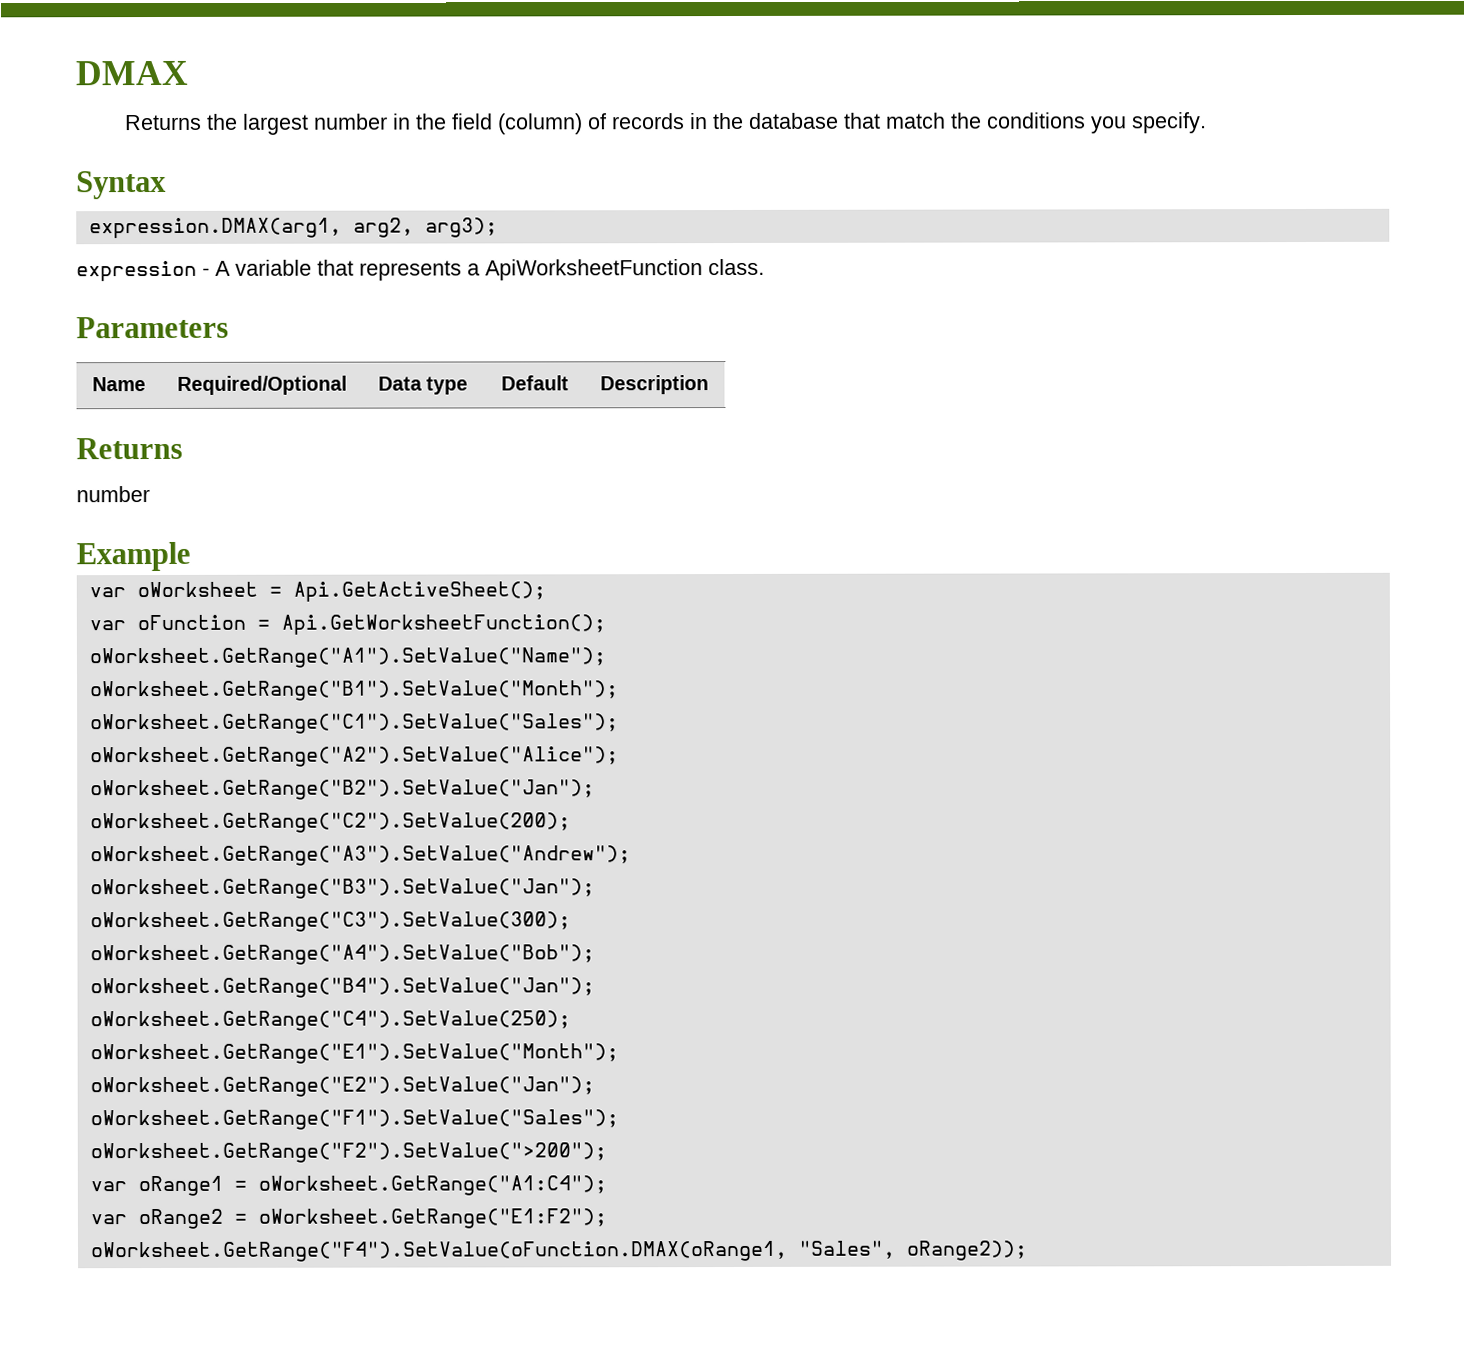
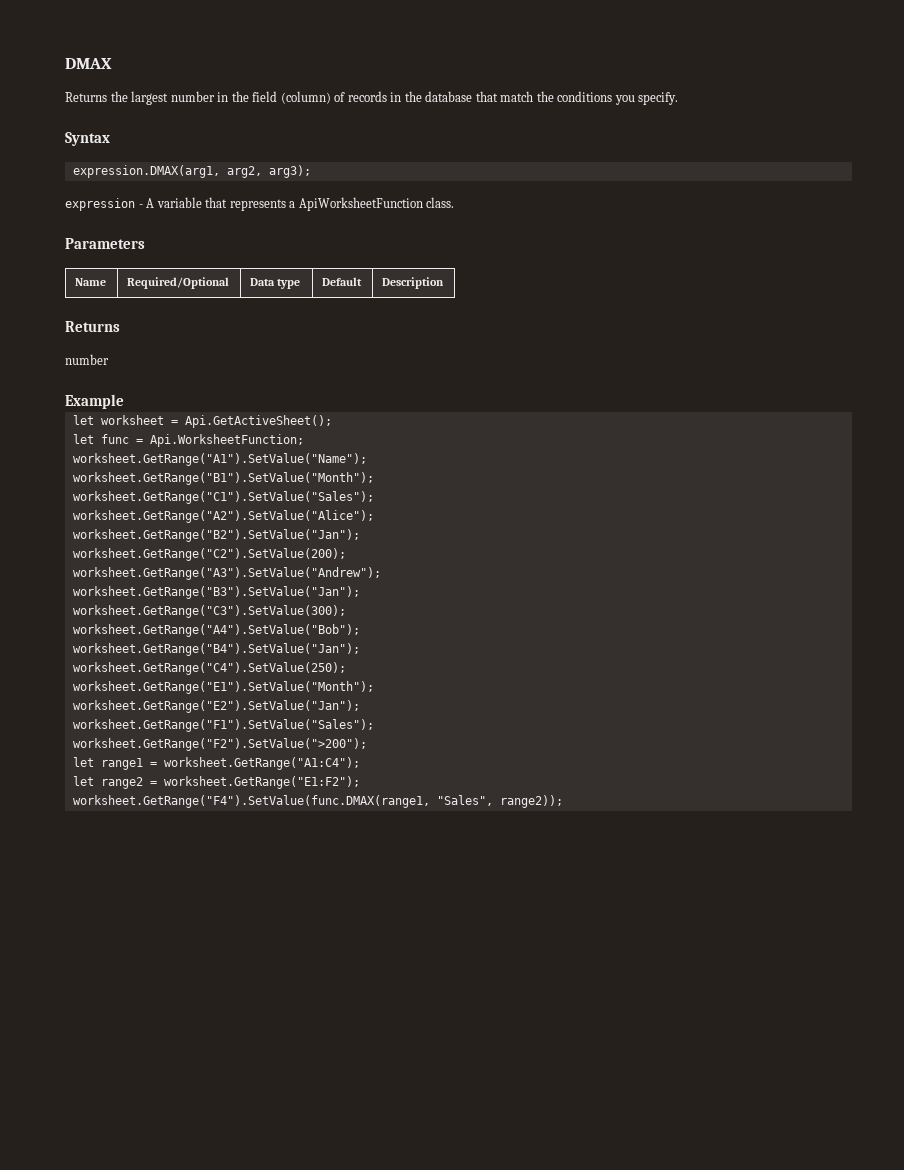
- var oWorksheet = Api.GetActiveSheet();
+ let worksheet = Api.GetActiveSheet();
- var oFunction = Api.GetWorksheetFunction();
- oWorksheet.GetRange("A1").SetValue("Name");
- oWorksheet.GetRange("B1").SetValue("Month");
- oWorksheet.GetRange("C1").SetValue("Sales");
- oWorksheet.GetRange("A2").SetValue("Alice");
- oWorksheet.GetRange("B2").SetValue("Jan");
- oWorksheet.GetRange("C2").SetValue(200);
- oWorksheet.GetRange("A3").SetValue("Andrew");
- oWorksheet.GetRange("B3").SetValue("Jan");
- oWorksheet.GetRange("C3").SetValue(300);
- oWorksheet.GetRange("A4").SetValue("Bob");
- oWorksheet.GetRange("B4").SetValue("Jan");
- oWorksheet.GetRange("C4").SetValue(250);
- oWorksheet.GetRange("E1").SetValue("Month");
- oWorksheet.GetRange("E2").SetValue("Jan");
- oWorksheet.GetRange("F1").SetValue("Sales");
- oWorksheet.GetRange("F2").SetValue(">200");
- var oRange1 = oWorksheet.GetRange("A1:C4");
- var oRange2 = oWorksheet.GetRange("E1:F2");
- oWorksheet.GetRange("F4").SetValue(oFunction.DMAX(oRange1, "Sales", oRange2));
+ let func = Api.WorksheetFunction;
+ worksheet.GetRange("A1").SetValue("Name");
+ worksheet.GetRange("B1").SetValue("Month");
+ worksheet.GetRange("C1").SetValue("Sales");
+ worksheet.GetRange("A2").SetValue("Alice");
+ worksheet.GetRange("B2").SetValue("Jan");
+ worksheet.GetRange("C2").SetValue(200);
+ worksheet.GetRange("A3").SetValue("Andrew");
+ worksheet.GetRange("B3").SetValue("Jan");
+ worksheet.GetRange("C3").SetValue(300);
+ worksheet.GetRange("A4").SetValue("Bob");
+ worksheet.GetRange("B4").SetValue("Jan");
+ worksheet.GetRange("C4").SetValue(250);
+ worksheet.GetRange("E1").SetValue("Month");
+ worksheet.GetRange("E2").SetValue("Jan");
+ worksheet.GetRange("F1").SetValue("Sales");
+ worksheet.GetRange("F2").SetValue(">200");
+ let range1 = worksheet.GetRange("A1:C4");
+ let range2 = worksheet.GetRange("E1:F2");
+ worksheet.GetRange("F4").SetValue(func.DMAX(range1, "Sales", range2));

